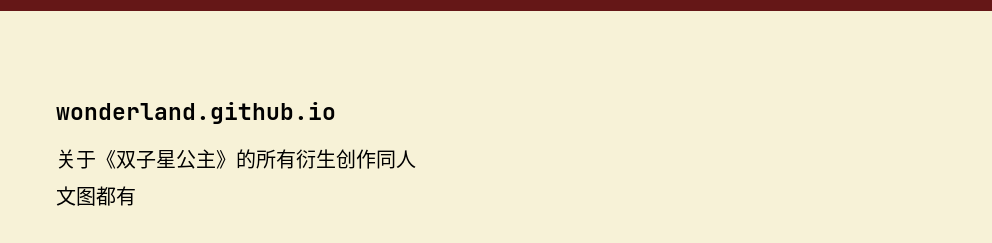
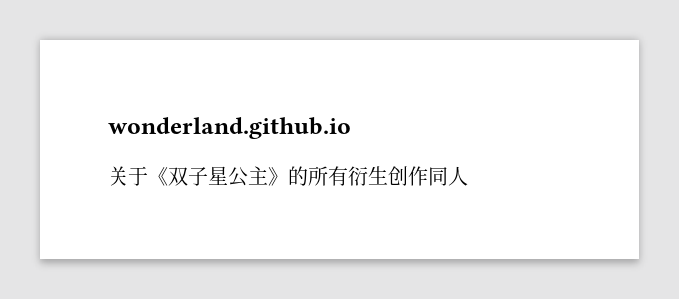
- 文图都有

